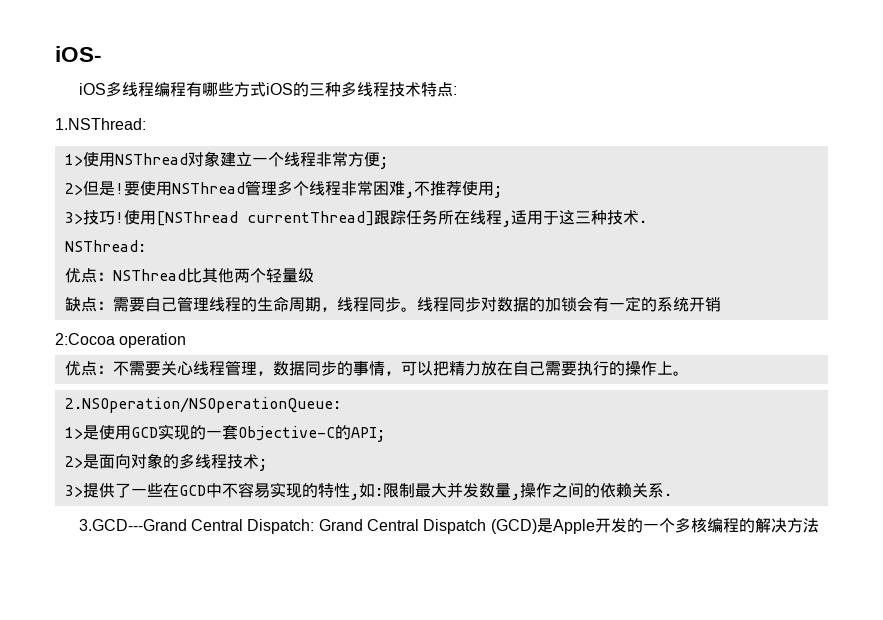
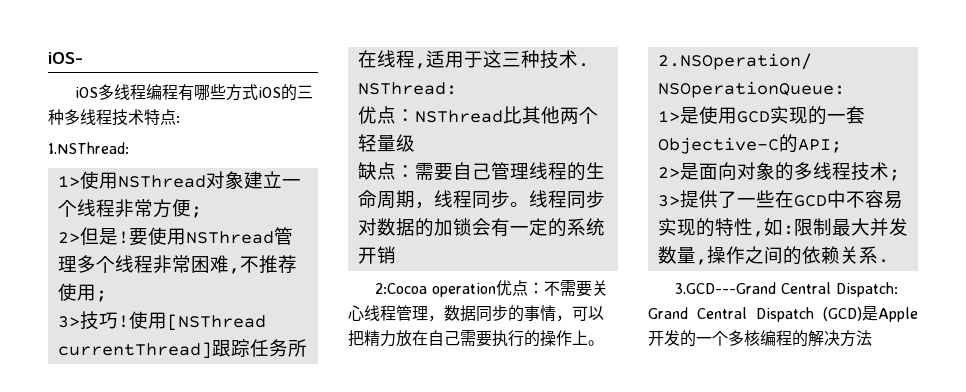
- 2:Cocoa operation
- 优点：不需要关心线程管理，数据同步的事情，可以把精力放在自己需要执行的操作上。
+ 2:Cocoa operation优点：不需要关心线程管理，数据同步的事情，可以把精力放在自己需要执行的操作上。

